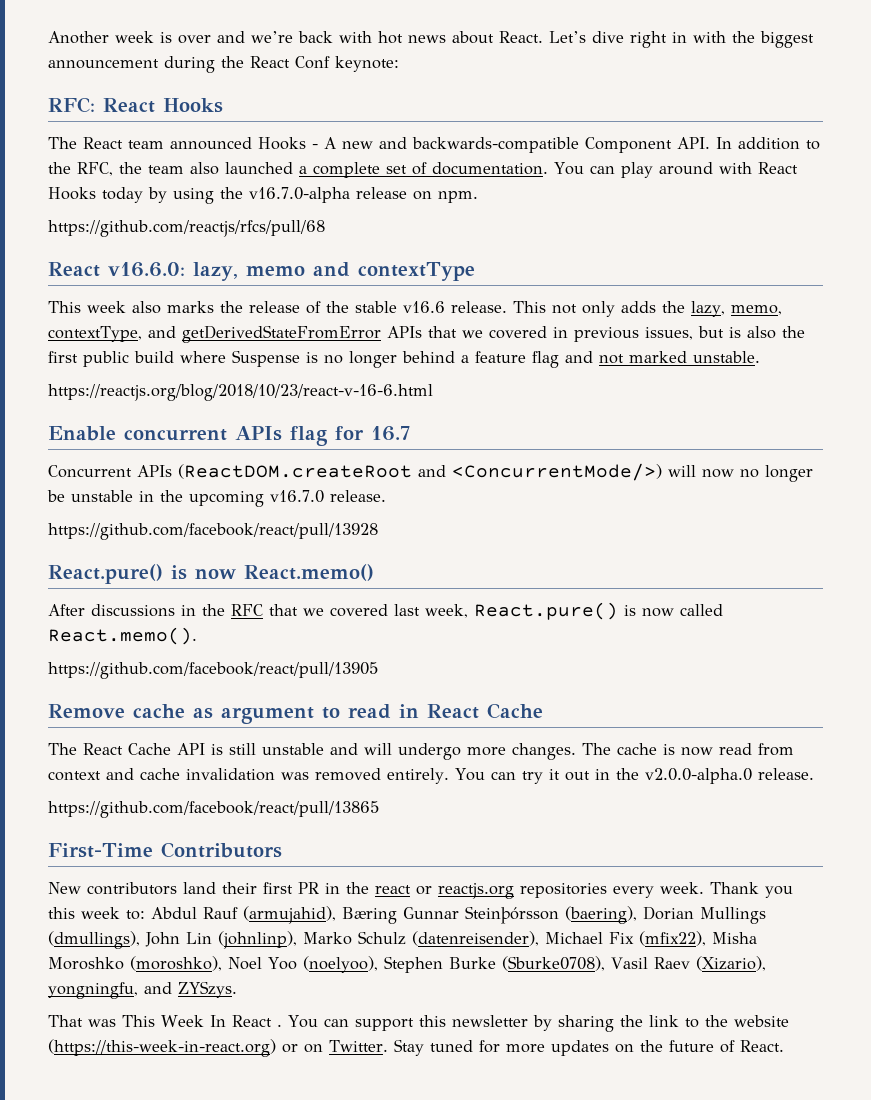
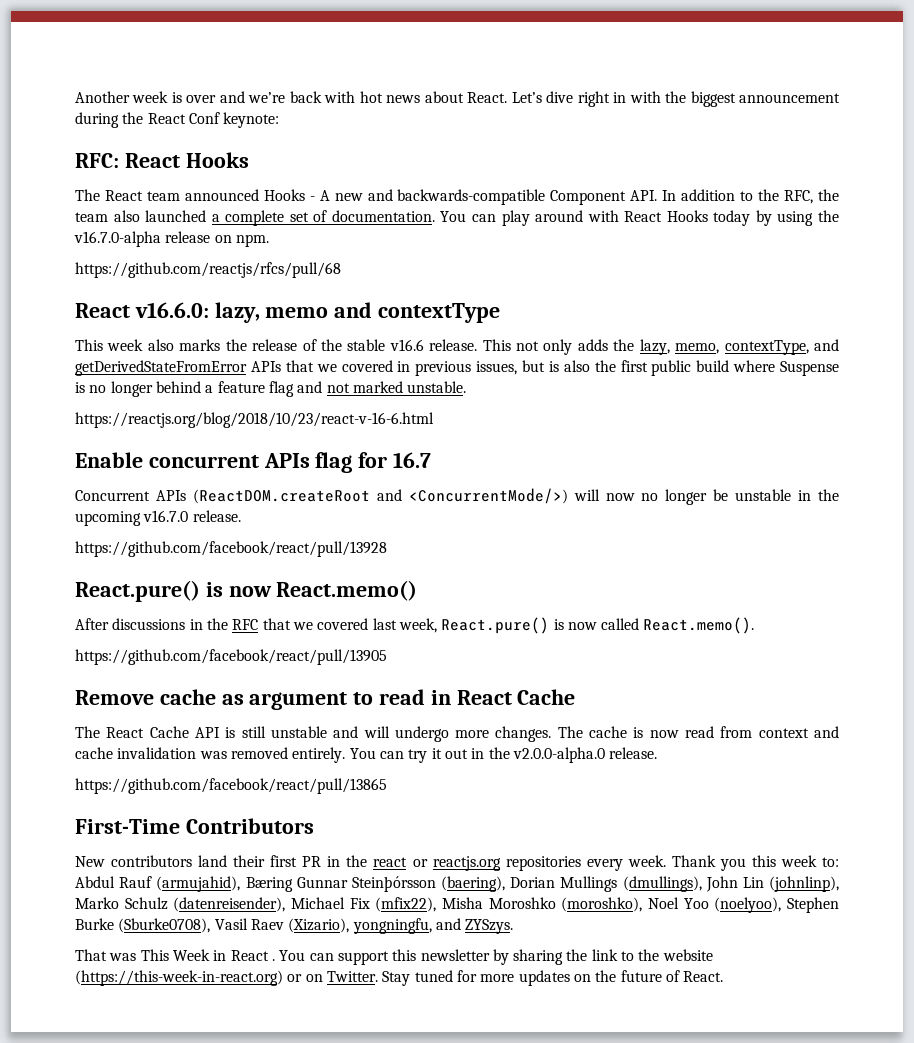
- That was This Week In React .
+ That was This Week in React .

